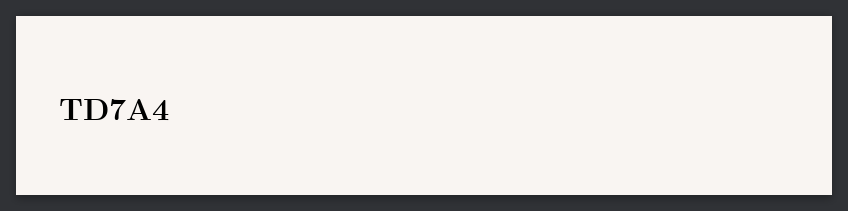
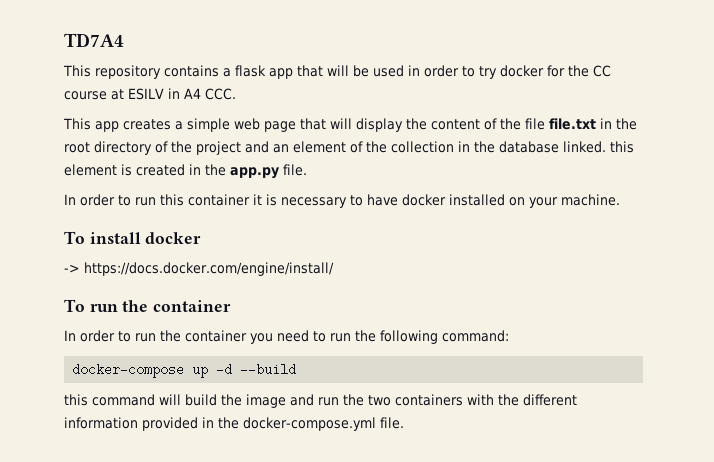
+ This repository contains a flask app that will be used in order to try docker for the CC course at ESILV in A4 CCC.
+ This app creates a simple web page that will display the content of the file file.txt in the root directory of the project and an element of the collection in the database linked. this element is created in the app.py file.
+ In order to run this container it is necessary to have docker installed on your machine.
+ To install docker
+ -> https://docs.docker.com/engine/install/
+ To run the container
+ In order to run the container you need to run the following command:
+ docker-compose up -d --build
+ this command will build the image and run the two containers with the different information provided in the docker-compose.yml file.

